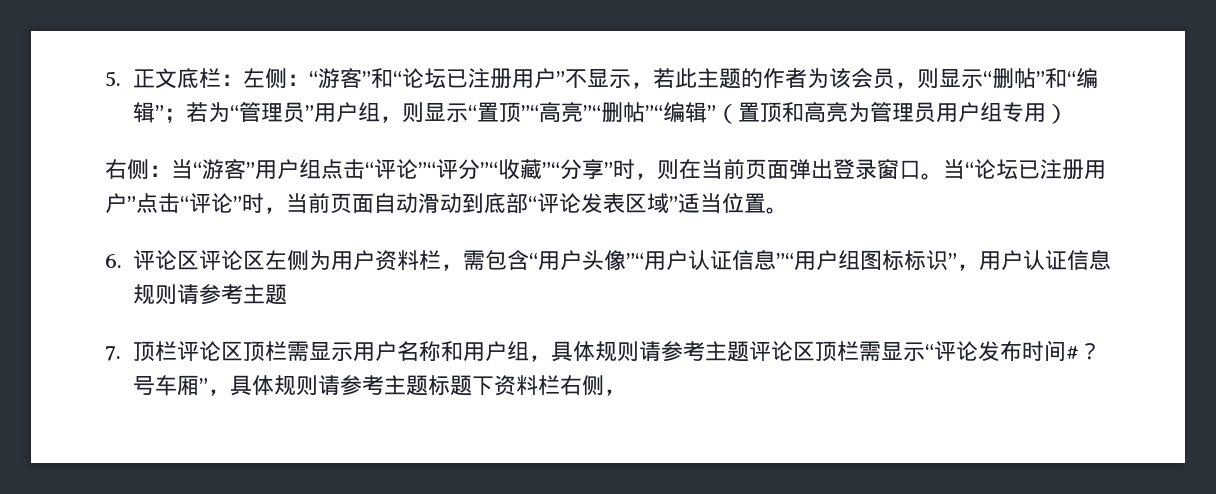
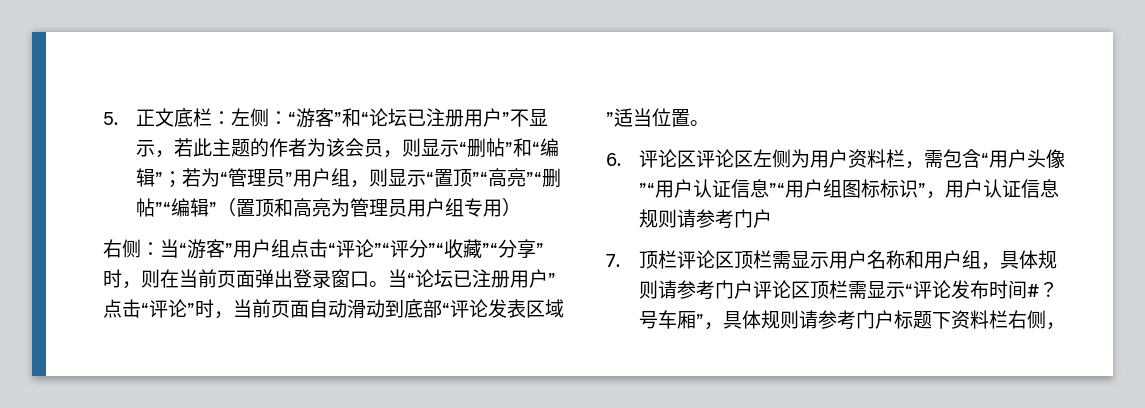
- 6.评论区评论区左侧为用户资料栏，需包含“用户头像”“用户认证信息”“用户组图标标识”，用户认证信息规则请参考主题
+ 6.评论区评论区左侧为用户资料栏，需包含“用户头像”“用户认证信息”“用户组图标标识”，用户认证信息规则请参考门户
- 7.顶栏评论区顶栏需显示用户名称和用户组，具体规则请参考主题评论区顶栏需显示“评论发布时间#？
+ 7.顶栏评论区顶栏需显示用户名称和用户组，具体规则请参考门户评论区顶栏需显示“评论发布时间#？
- 号车厢”，具体规则请参考主题标题下资料栏右侧，
+ 号车厢”，具体规则请参考门户标题下资料栏右侧，

